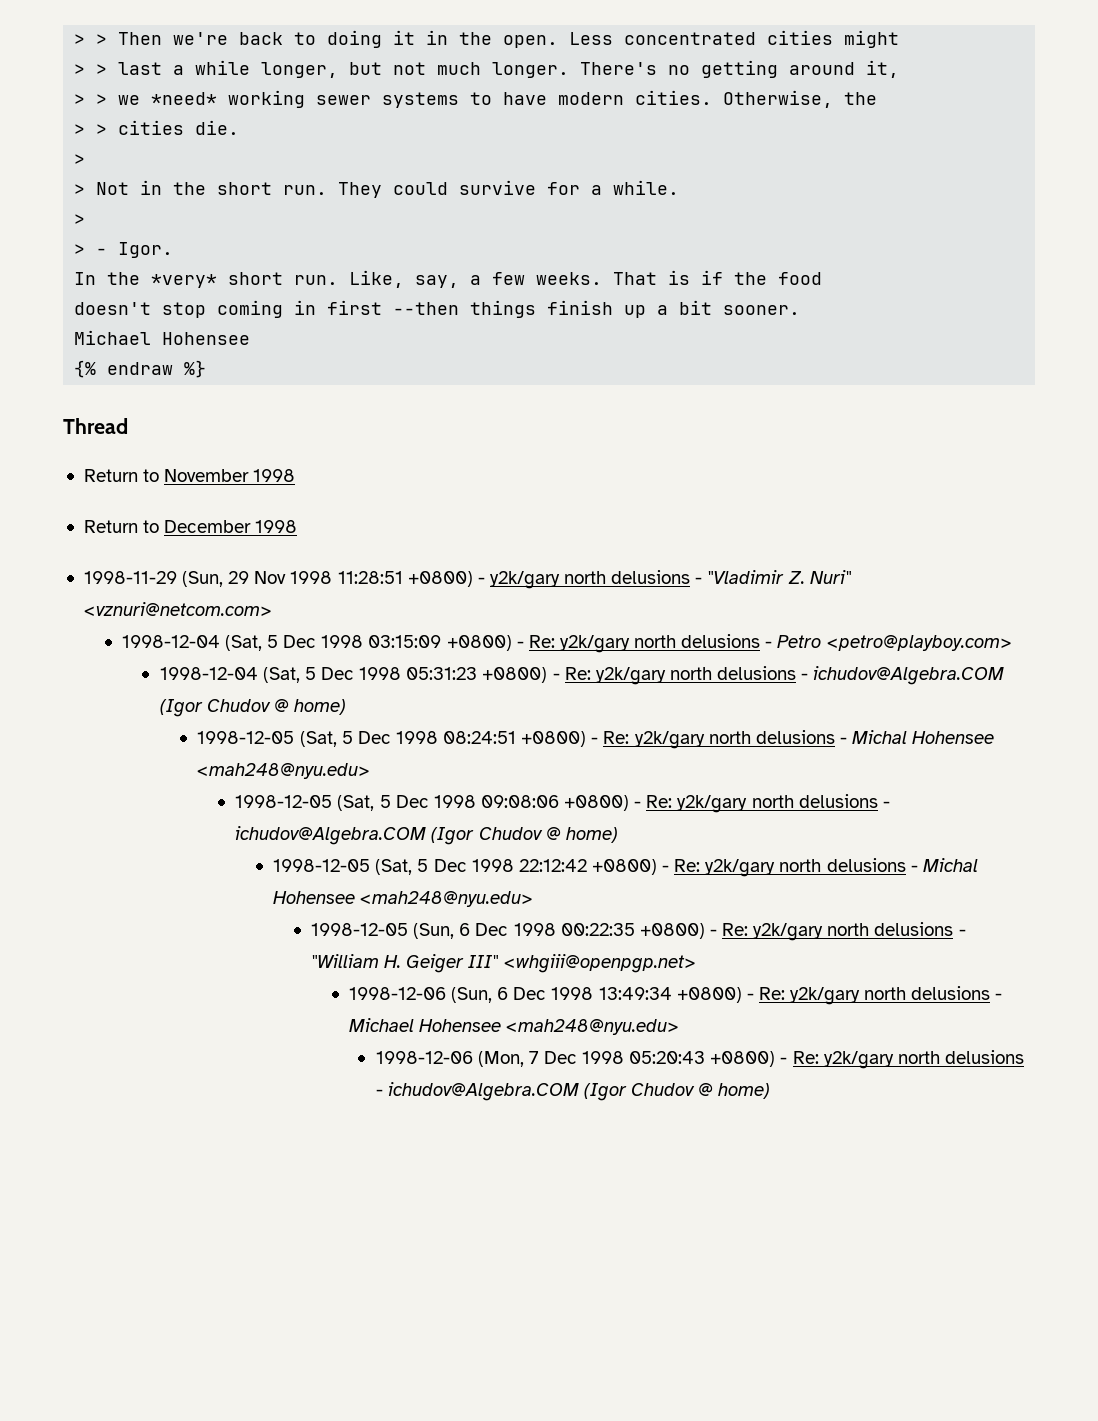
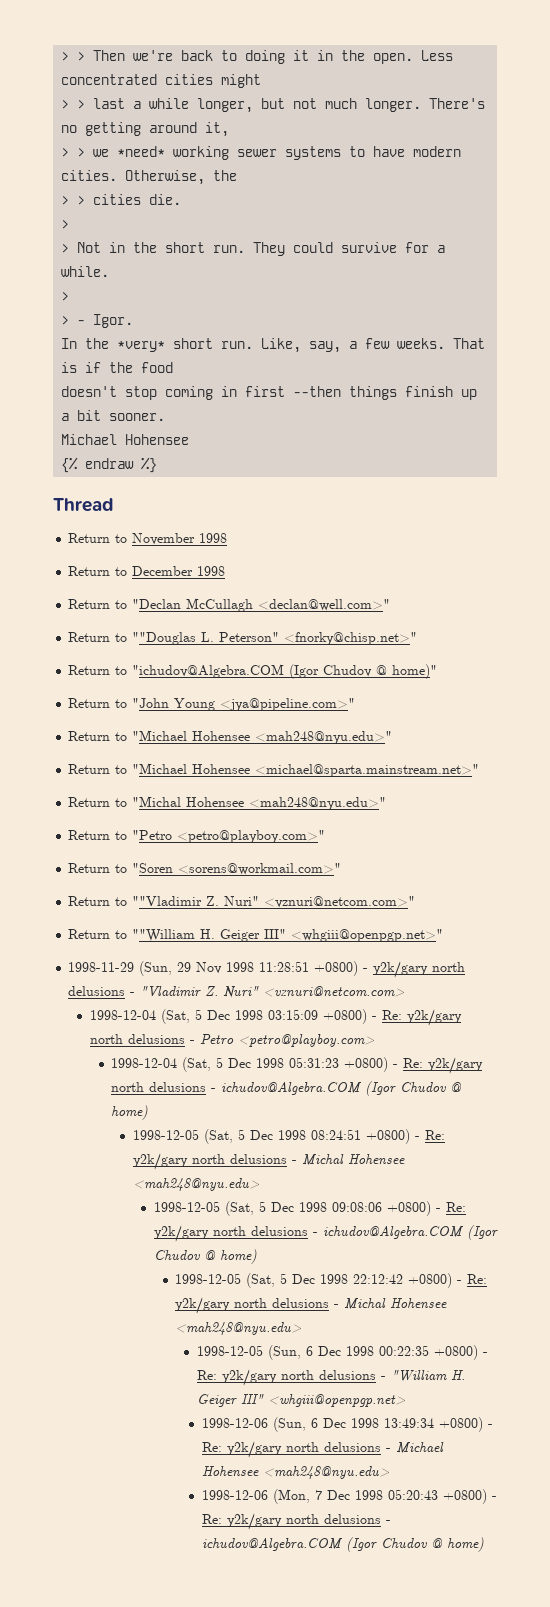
+ Return to "Declan McCullagh <declan@well.com>"
+ Return to ""Douglas L. Peterson" <fnorky@chisp.net>"
+ Return to "ichudov@Algebra.COM (Igor Chudov @ home)"
+ Return to "John Young <jya@pipeline.com>"
+ Return to "Michael Hohensee <mah248@nyu.edu>"
+ Return to "Michael Hohensee <michael@sparta.mainstream.net>"
+ Return to "Michal Hohensee <mah248@nyu.edu>"
+ Return to "Petro <petro@playboy.com>"
+ Return to "Soren <sorens@workmail.com>"
+ Return to ""Vladimir Z. Nuri" <vznuri@netcom.com>"
+ Return to ""William H. Geiger III" <whgiii@openpgp.net>"

